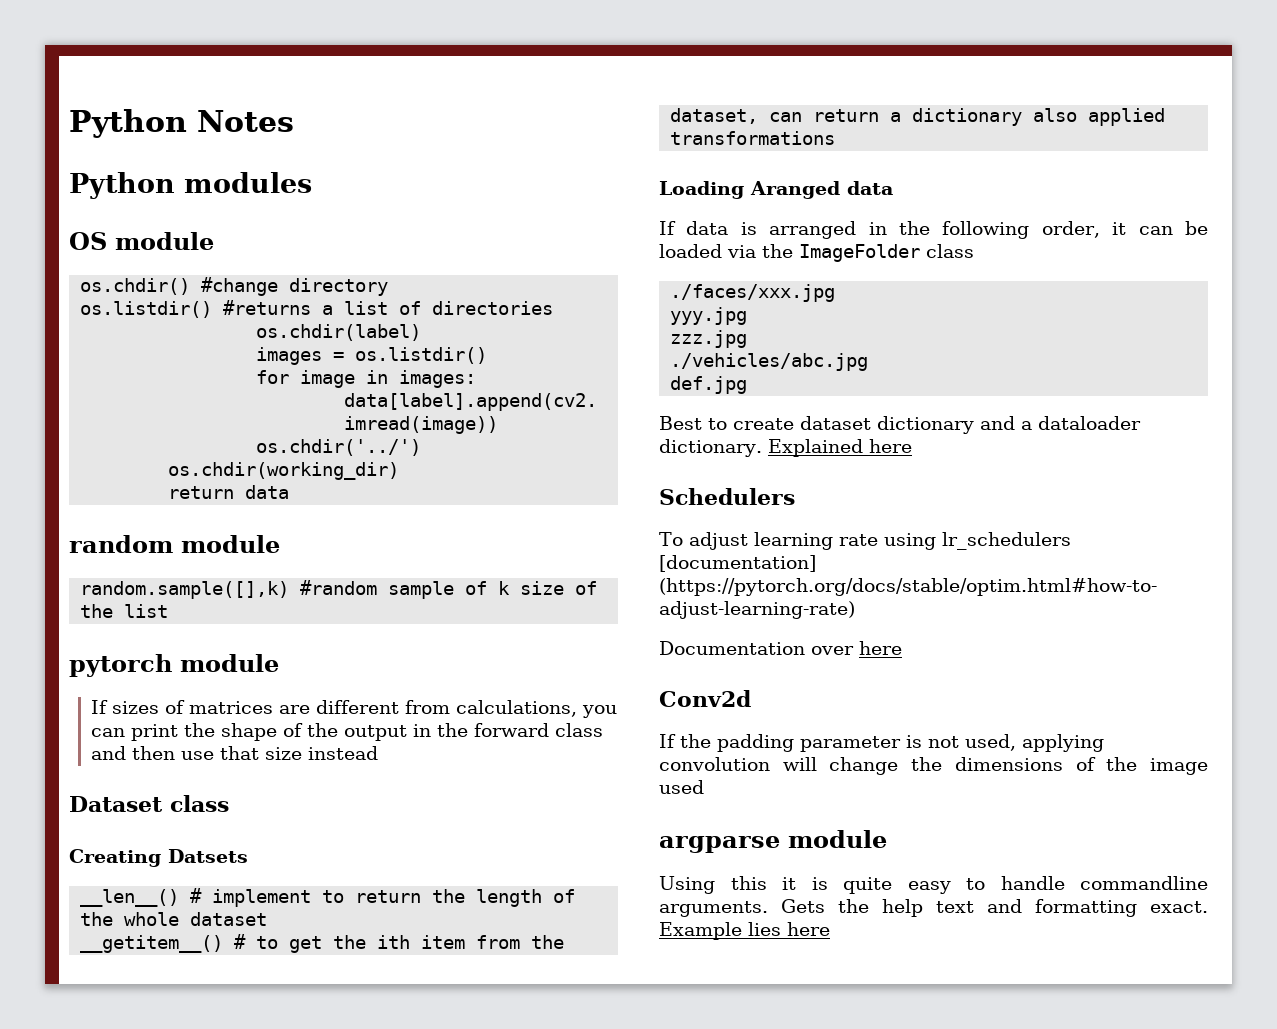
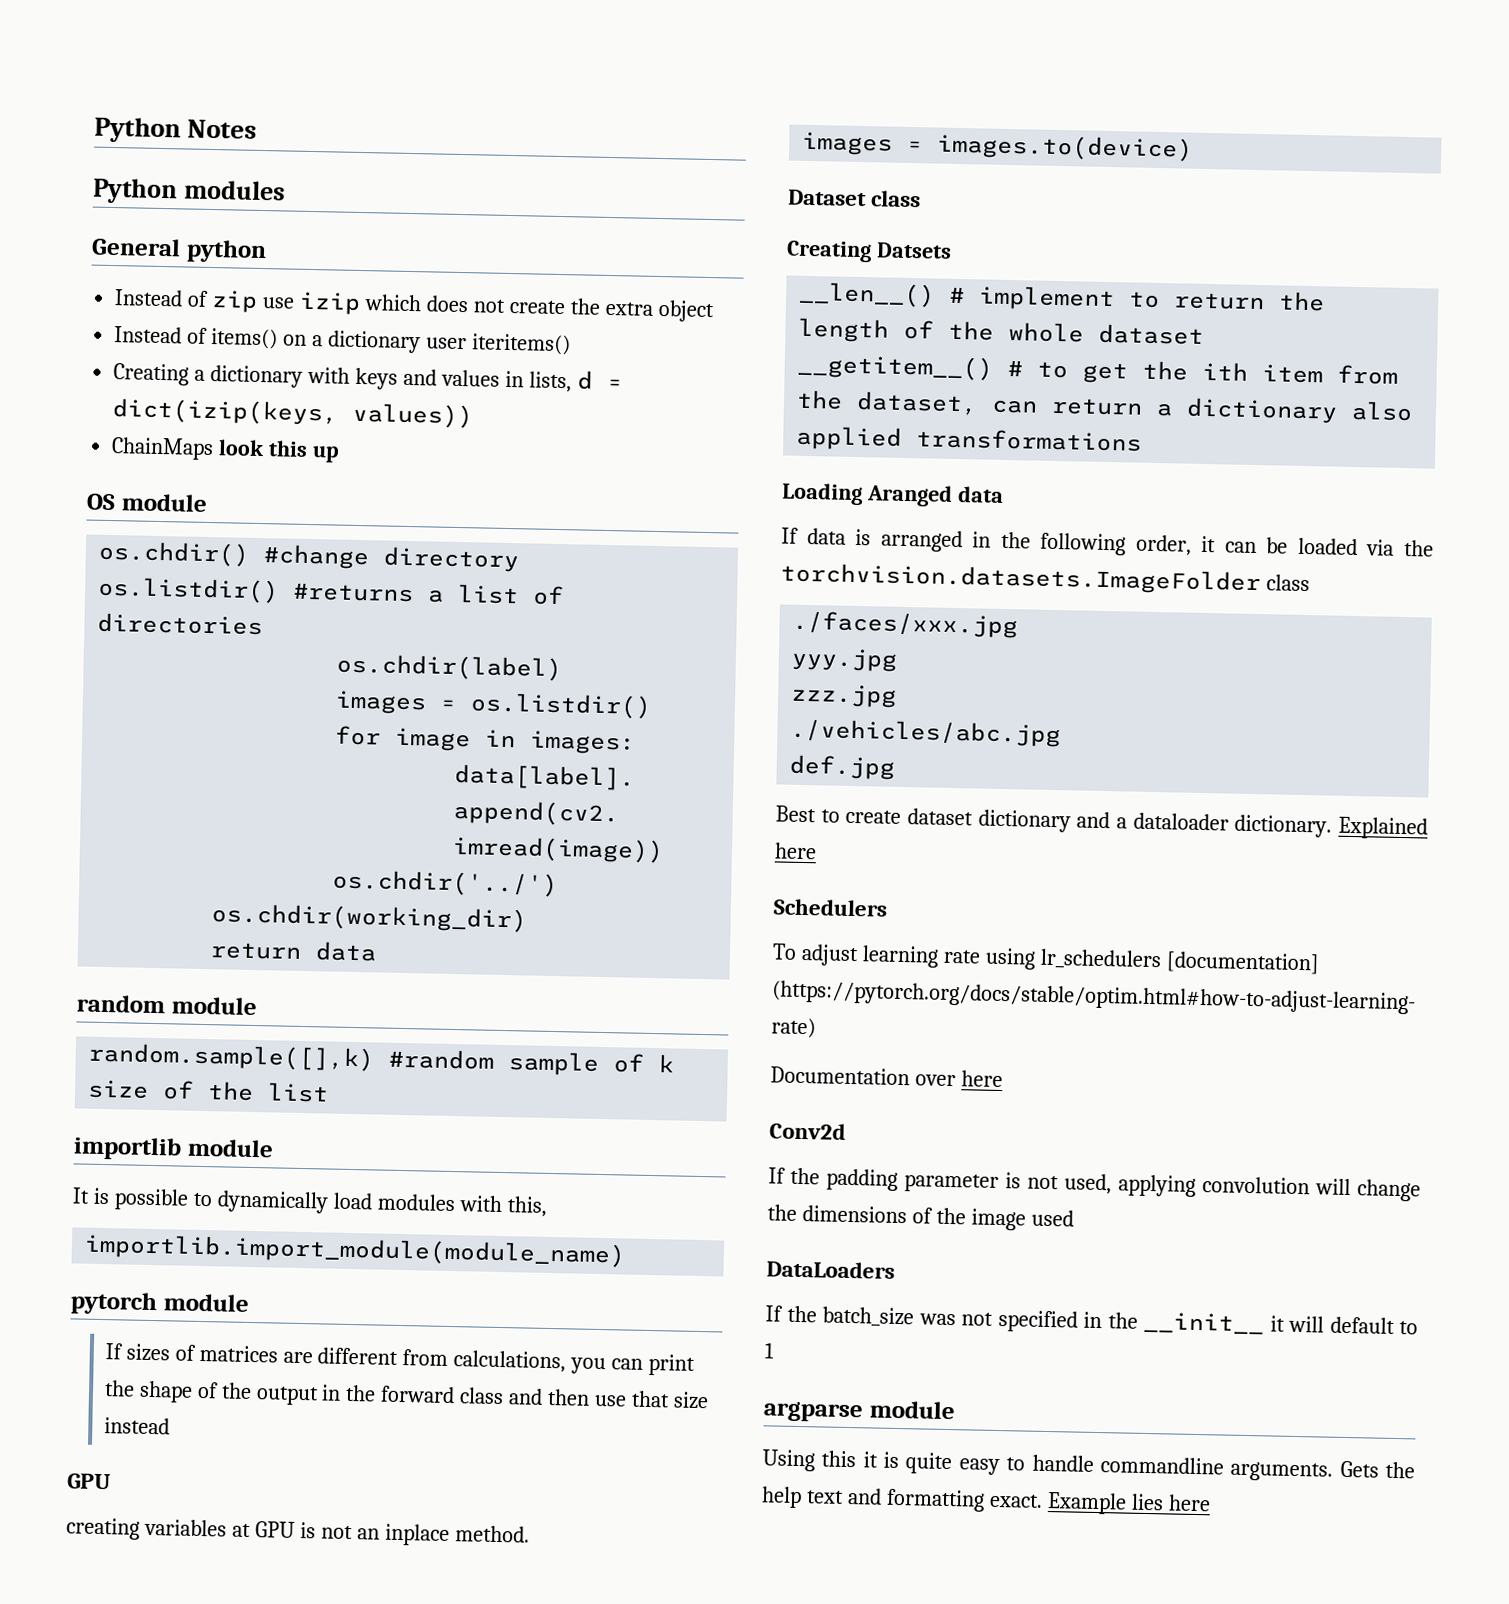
+ General python
+ Instead of zip use izip which does not create the extra object
+ Instead of items() on a dictionary user iteritems()
+ Creating a dictionary with keys and values in lists, d = dict(izip(keys, values))
+ ChainMaps look this up
+ importlib module
+ It is possible to dynamically load modules with this,
+ importlib.import_module(module_name)
  If sizes of matrices are different from calculations, you can print the shape of the output in the forward class and then use that size instead
+ GPU
+ creating variables at GPU is not an inplace method.
+ images = images.to(device)
- If data is arranged in the following order, it can be loaded via the ImageFolder class
+ If data is arranged in the following order, it can be loaded via the torchvision.datasets.ImageFolder class
+ DataLoaders
+ If the batch_size was not specified in the __init__ it will default to 1

